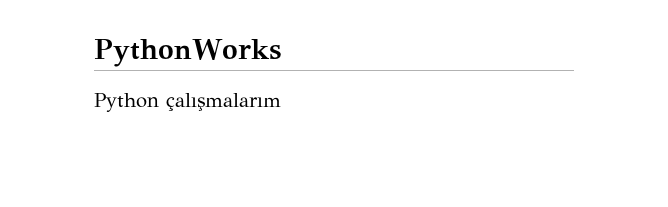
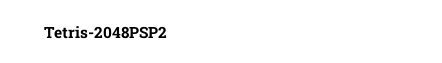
- PythonWorks
- Python çalışmalarım
+ Tetris-2048PSP2

